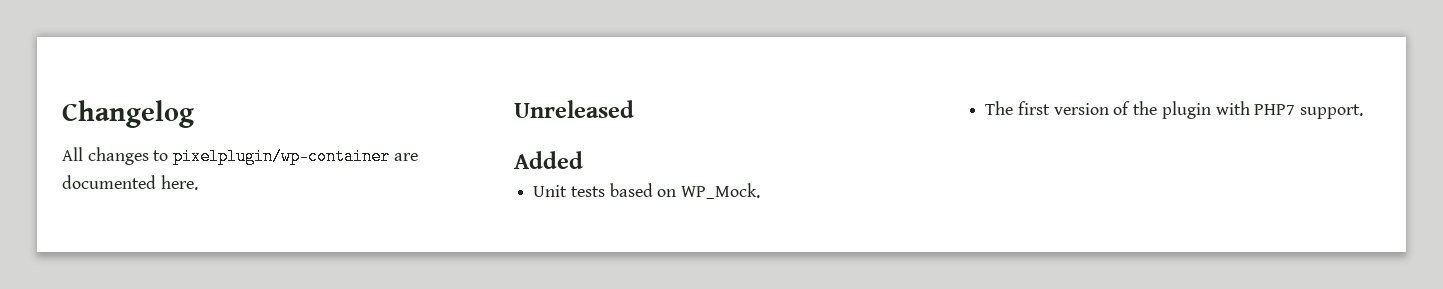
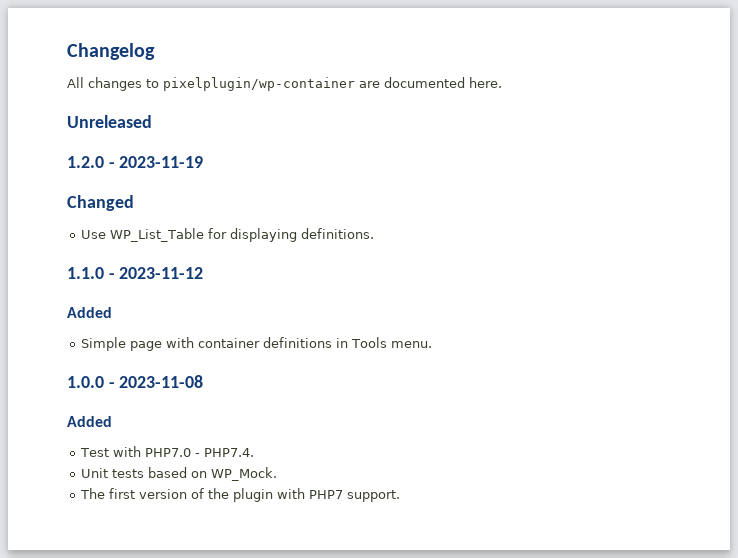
+ 1.2.0 - 2023-11-19
+ Changed
+ Use WP_List_Table for displaying definitions.
+ 1.1.0 - 2023-11-12
  Added
+ Simple page with container definitions in Tools menu.
+ 1.0.0 - 2023-11-08
+ Added
+ Test with PHP7.0 - PHP7.4.

